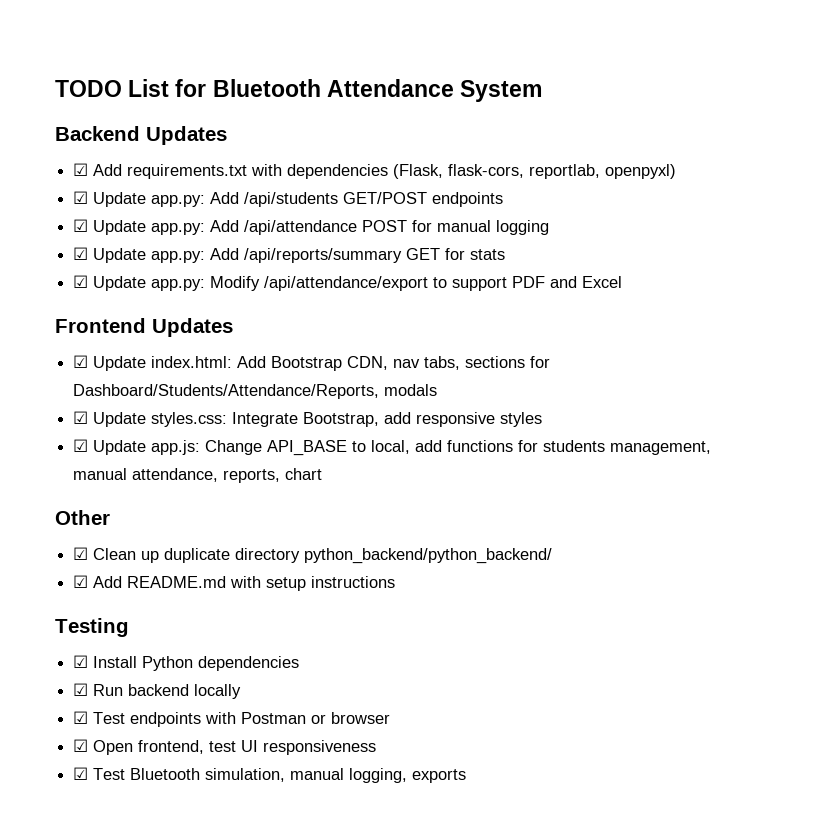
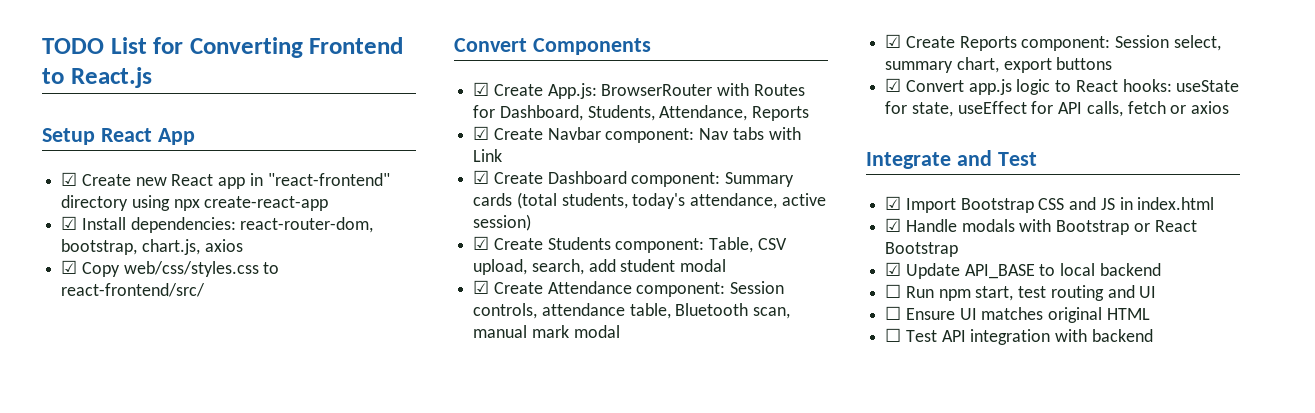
- TODO List for Bluetooth Attendance System
- Backend Updates
- ☑ Add requirements.txt with dependencies (Flask, flask-cors, reportlab, openpyxl)
- ☑ Update app.py: Add /api/students GET/POST endpoints
- ☑ Update app.py: Add /api/attendance POST for manual logging
- ☑ Update app.py: Add /api/reports/summary GET for stats
- ☑ Update app.py: Modify /api/attendance/export to support PDF and Excel
- Frontend Updates
- ☑ Update index.html: Add Bootstrap CDN, nav tabs, sections for Dashboard/Students/Attendance/Reports, modals
- ☑ Update styles.css: Integrate Bootstrap, add responsive styles
- ☑ Update app.js: Change API_BASE to local, add functions for students management, manual attendance, reports, chart
- Other
- ☑ Clean up duplicate directory python_backend/python_backend/
- ☑ Add README.md with setup instructions
- Testing
- ☑ Install Python dependencies
- ☑ Run backend locally
- ☑ Test endpoints with Postman or browser
- ☑ Open frontend, test UI responsiveness
- ☑ Test Bluetooth simulation, manual logging, exports
+ TODO List for Converting Frontend to React.js
+ Setup React App
+ ☑ Create new React app in "react-frontend" directory using npx create-react-app
+ ☑ Install dependencies: react-router-dom, bootstrap, chart.js, axios
+ ☑ Copy web/css/styles.css to react-frontend/src/
+ Convert Components
+ ☑ Create App.js: BrowserRouter with Routes for Dashboard, Students, Attendance, Reports
+ ☑ Create Navbar component: Nav tabs with Link
+ ☑ Create Dashboard component: Summary cards (total students, today's attendance, active session)
+ ☑ Create Students component: Table, CSV upload, search, add student modal
+ ☑ Create Attendance component: Session controls, attendance table, Bluetooth scan, manual mark modal
+ ☑ Create Reports component: Session select, summary chart, export buttons
+ ☑ Convert app.js logic to React hooks: useState for state, useEffect for API calls, fetch or axios
+ Integrate and Test
+ ☑ Import Bootstrap CSS and JS in index.html
+ ☑ Handle modals with Bootstrap or React Bootstrap
+ ☑ Update API_BASE to local backend
+ ☐ Run npm start, test routing and UI
+ ☐ Ensure UI matches original HTML
+ ☐ Test API integration with backend

